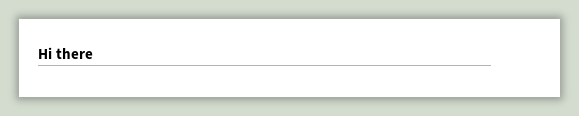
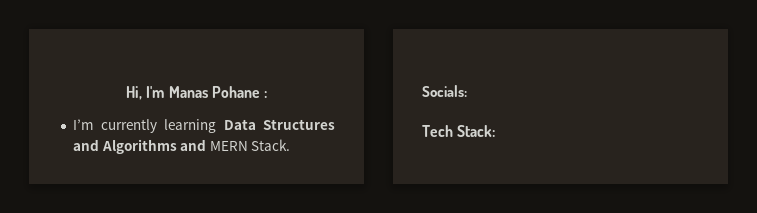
- Hi there
+ Hi, I'm Manas Pohane :
+ I’m currently learning Data Structures and Algorithms and MERN Stack.
+ Socials:
+ Tech Stack:

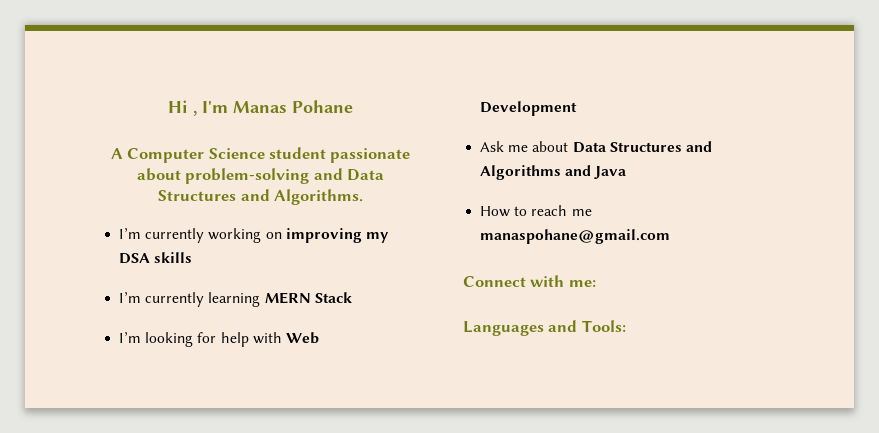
- Hi, I'm Manas Pohane :
- I’m currently learning Data Structures and Algorithms and MERN Stack.
- Socials:
- Tech Stack:
+ Hi , I'm Manas Pohane
+ A Computer Science student passionate about problem-solving and Data Structures and Algorithms.
+ I’m currently working on improving my DSA skills
+ I’m currently learning MERN Stack
+ I’m looking for help with Web Development
+ Ask me about Data Structures and Algorithms and Java
+ How to reach me manaspohane@gmail.com
+ Connect with me:
+ Languages and Tools:

